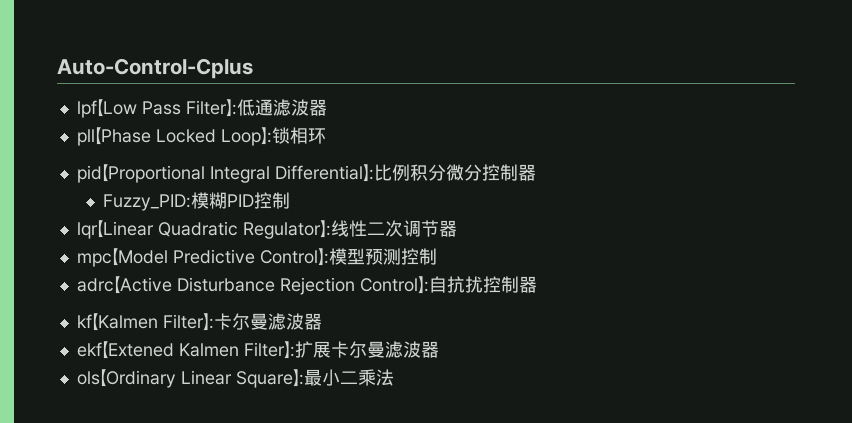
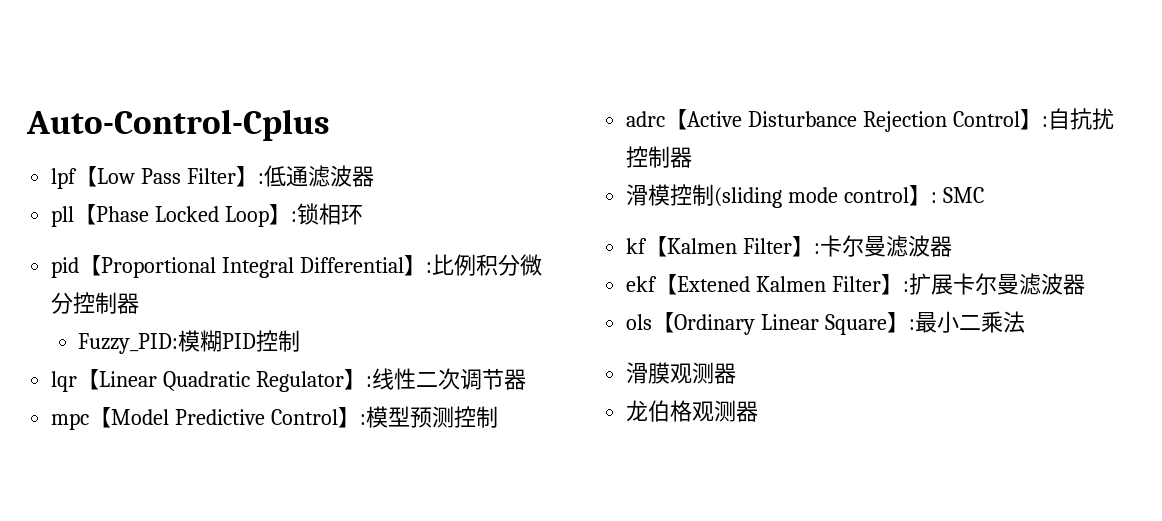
+ 滑模控制(sliding mode control】: SMC
+ 滑膜观测器
+ 龙伯格观测器

